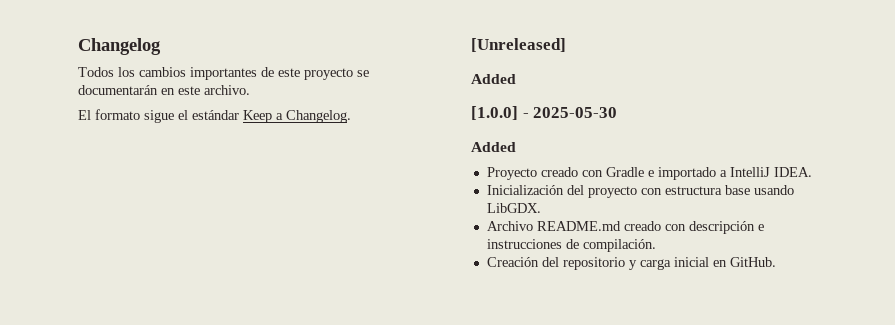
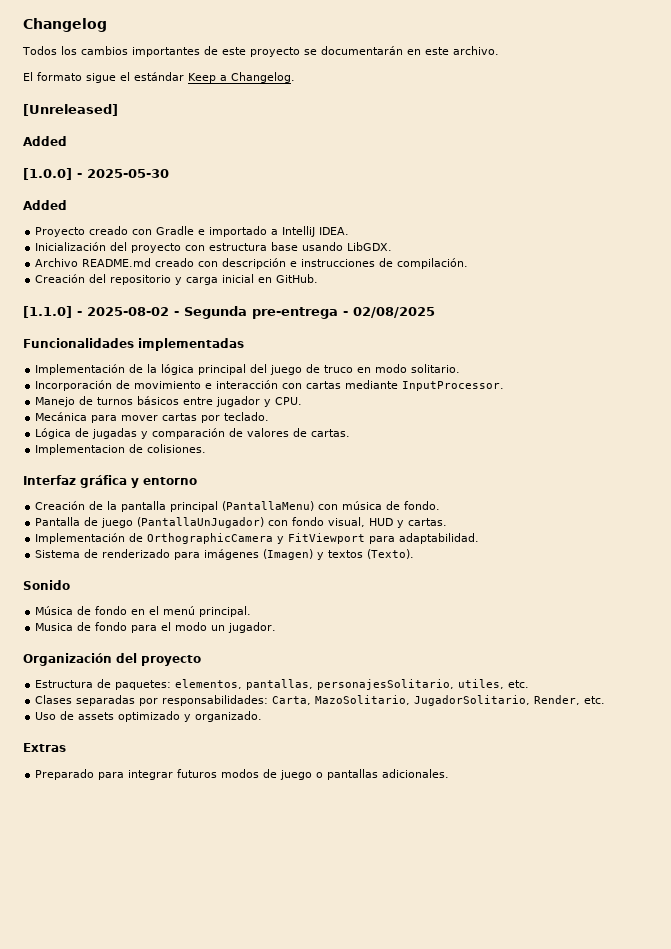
+ [1.1.0] - 2025-08-02 - Segunda pre-entrega - 02/08/2025
+ Funcionalidades implementadas
+ Implementación de la lógica principal del juego de truco en modo solitario.
+ Incorporación de movimiento e interacción con cartas mediante InputProcessor.
+ Manejo de turnos básicos entre jugador y CPU.
+ Mecánica para mover cartas por teclado.
+ Lógica de jugadas y comparación de valores de cartas.
+ Implementacion de colisiones.
+ Interfaz gráfica y entorno
+ Creación de la pantalla principal (PantallaMenu) con música de fondo.
+ Pantalla de juego (PantallaUnJugador) con fondo visual, HUD y cartas.
+ Implementación de OrthographicCamera y FitViewport para adaptabilidad.
+ Sistema de renderizado para imágenes (Imagen) y textos (Texto).
+ Sonido
+ Música de fondo en el menú principal.
+ Musica de fondo para el modo un jugador.
+ Organización del proyecto
+ Estructura de paquetes: elementos, pantallas, personajesSolitario, utiles, etc.
+ Clases separadas por responsabilidades: Carta, MazoSolitario, JugadorSolitario, Render, etc.
+ Uso de assets optimizado y organizado.
+ Extras
+ Preparado para integrar futuros modos de juego o pantallas adicionales.

